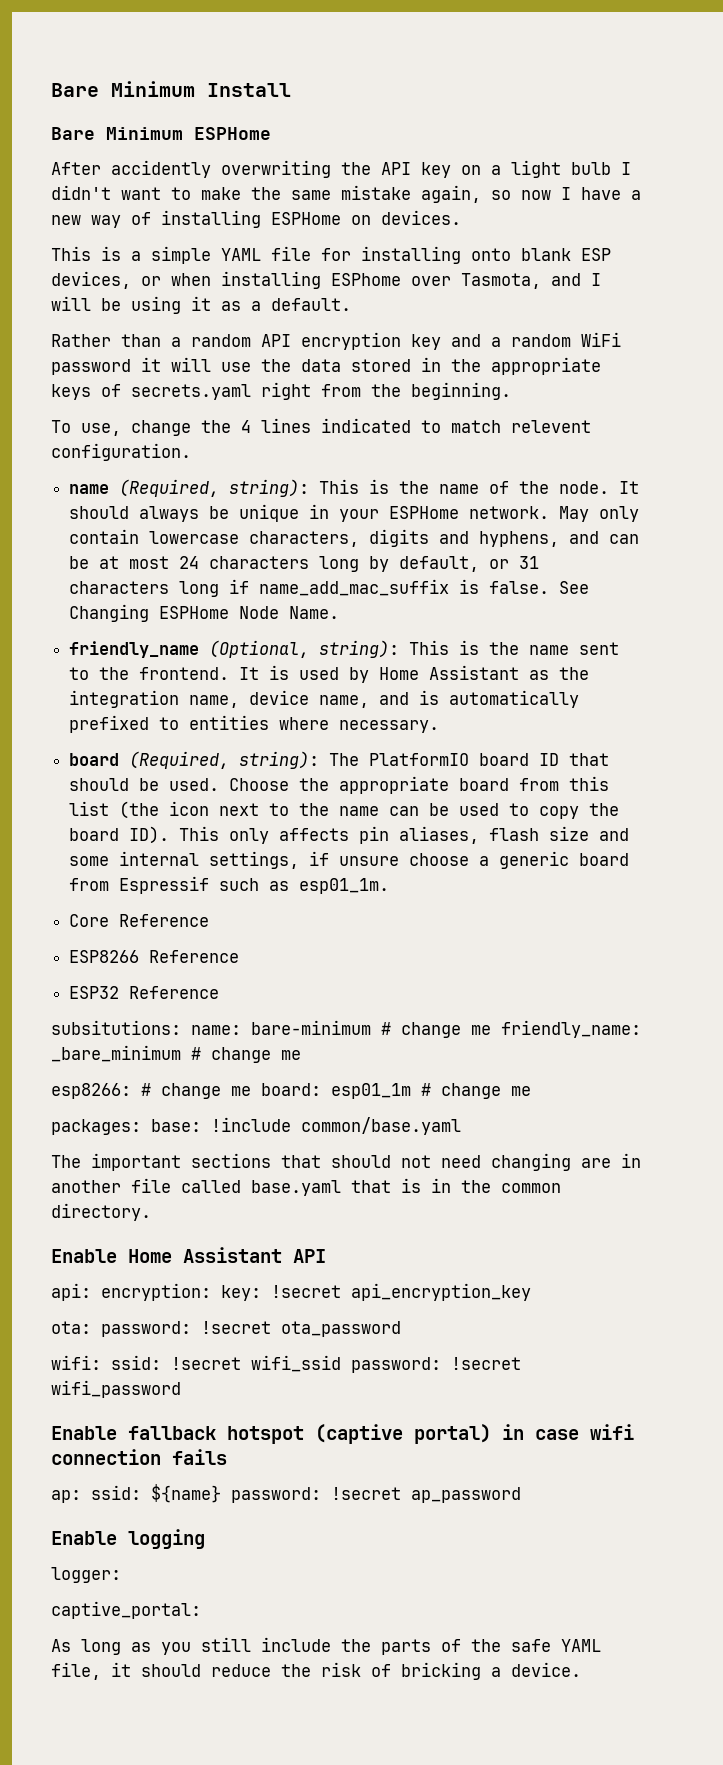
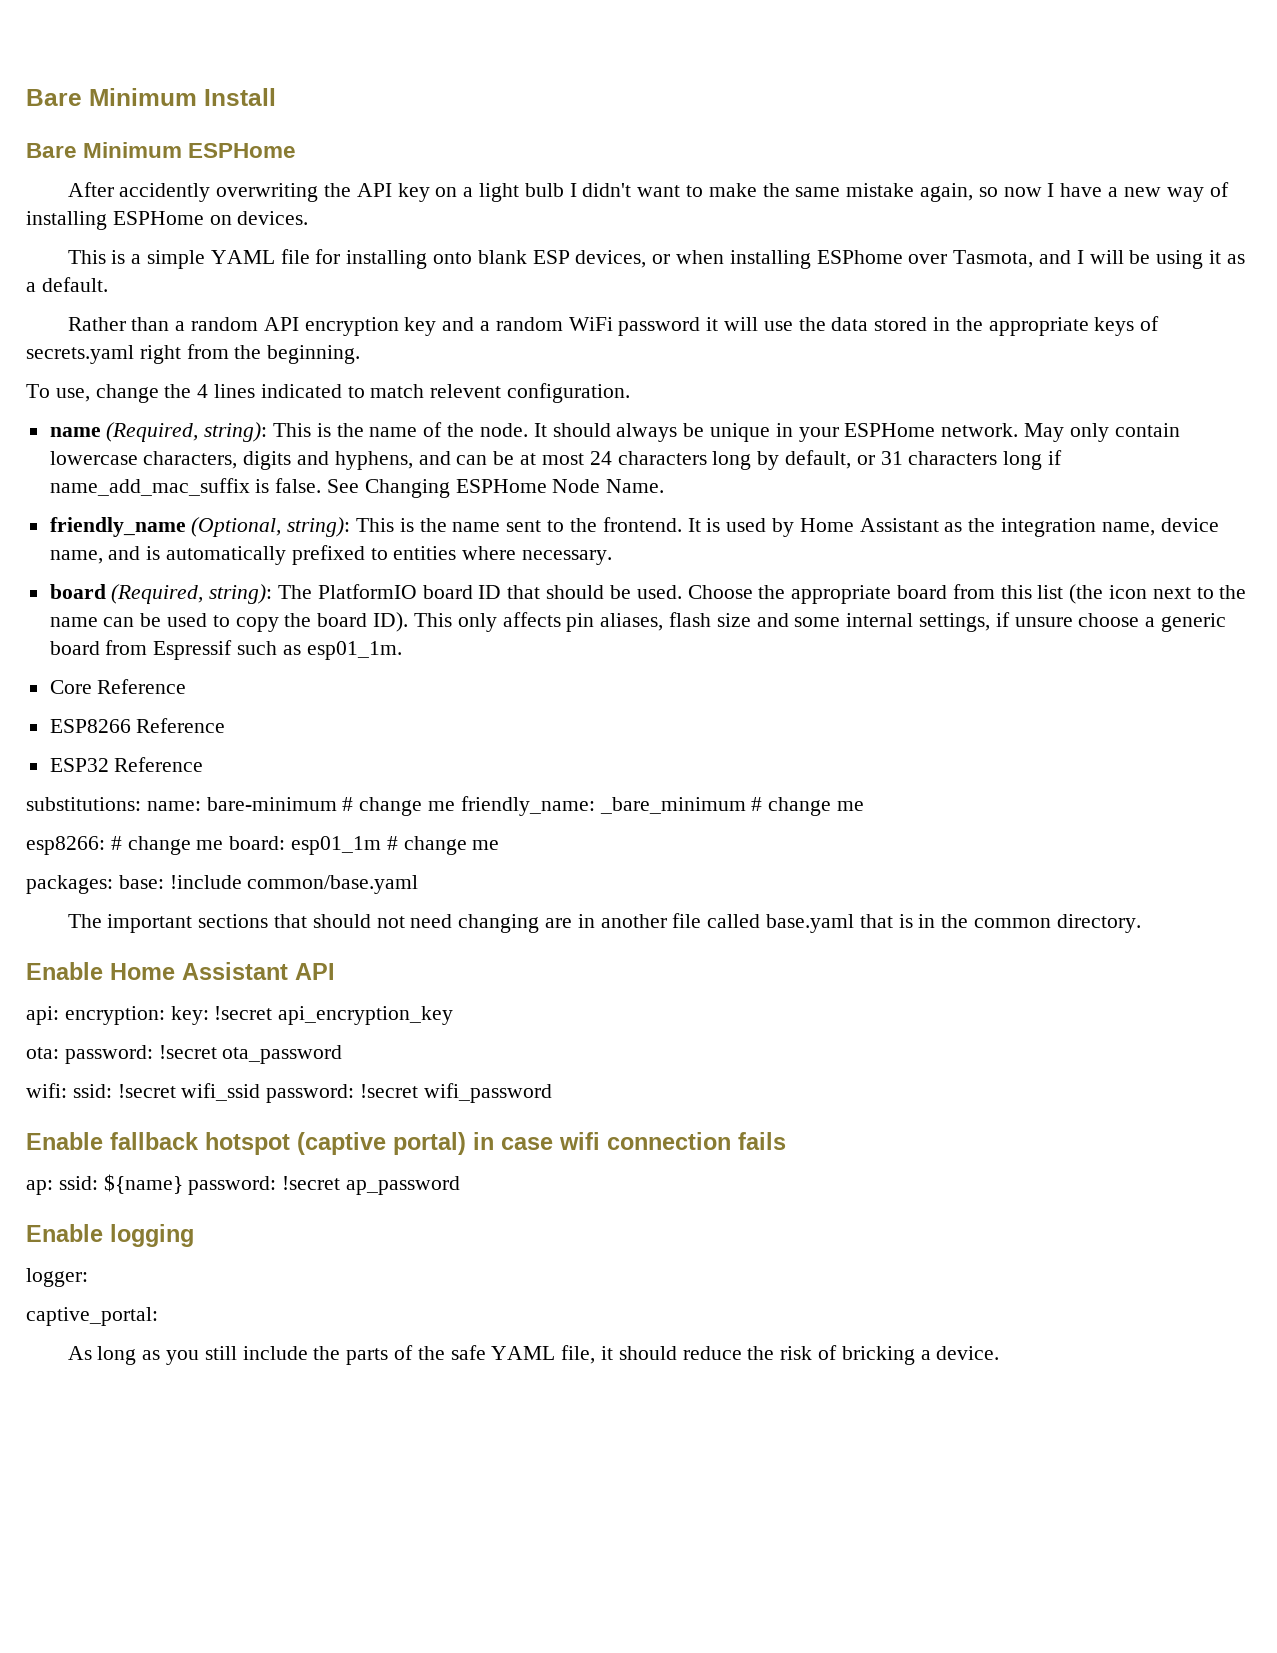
- subsitutions: name: bare-minimum # change me friendly_name: _bare_minimum # change me
+ substitutions: name: bare-minimum # change me friendly_name: _bare_minimum # change me

